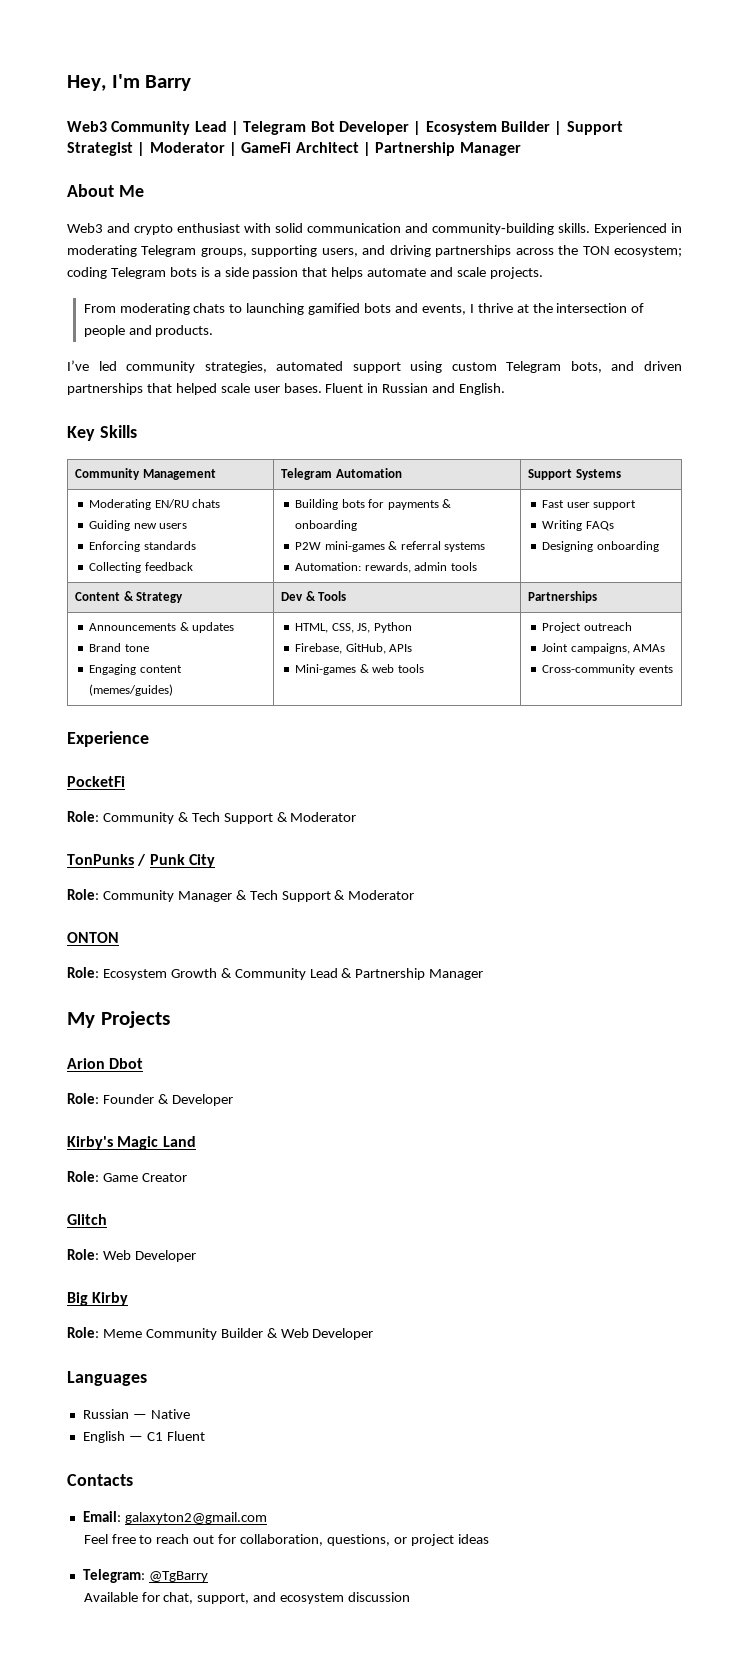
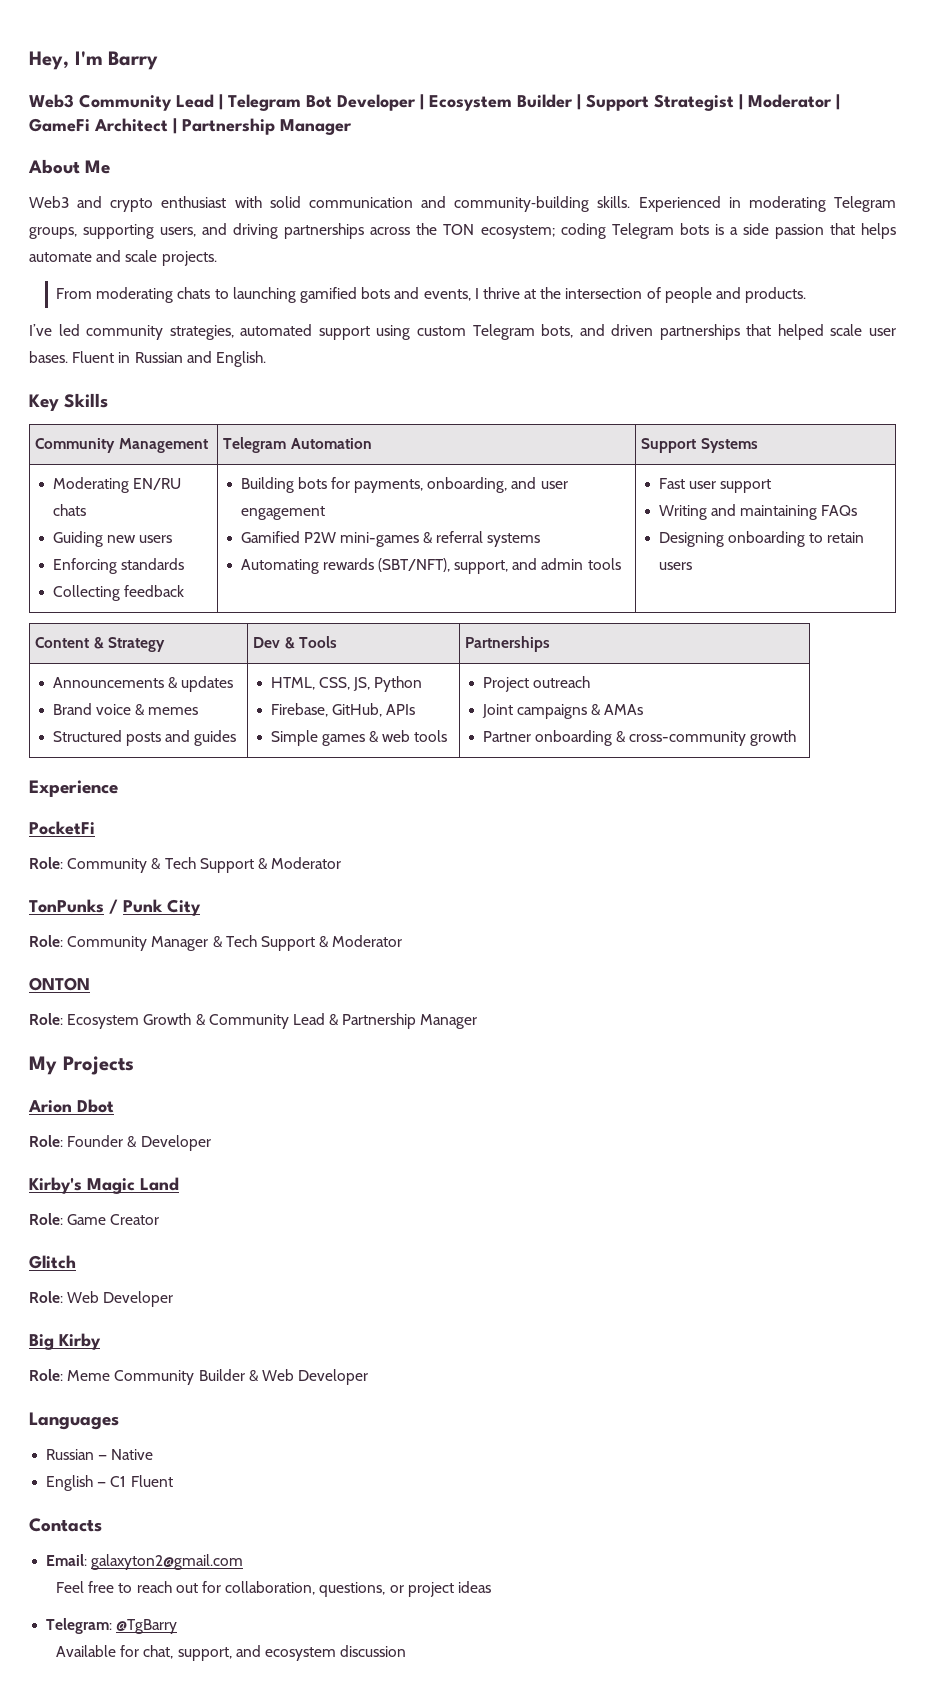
- Building bots for payments & onboarding
- P2W mini-games & referral systems
+ Building bots for payments, onboarding, and user engagement
+ Gamified P2W mini-games & referral systems
- Automation: rewards, admin tools
+ Automating rewards (SBT/NFT), support, and admin tools
- Writing FAQs
+ Writing and maintaining FAQs
- Designing onboarding
+ Designing onboarding to retain users
  Announcements & updates
- Brand tone
- Engaging content (memes/guides) | HTML, CSS, JS, Python
+ Brand voice & memes
+ Structured posts and guides | HTML, CSS, JS, Python
  Firebase, GitHub, APIs
- Mini-games & web tools | Project outreach
- Joint campaigns, AMAs
- Cross-community events
+ Simple games & web tools | Project outreach
+ Joint campaigns & AMAs
+ Partner onboarding & cross-community growth

